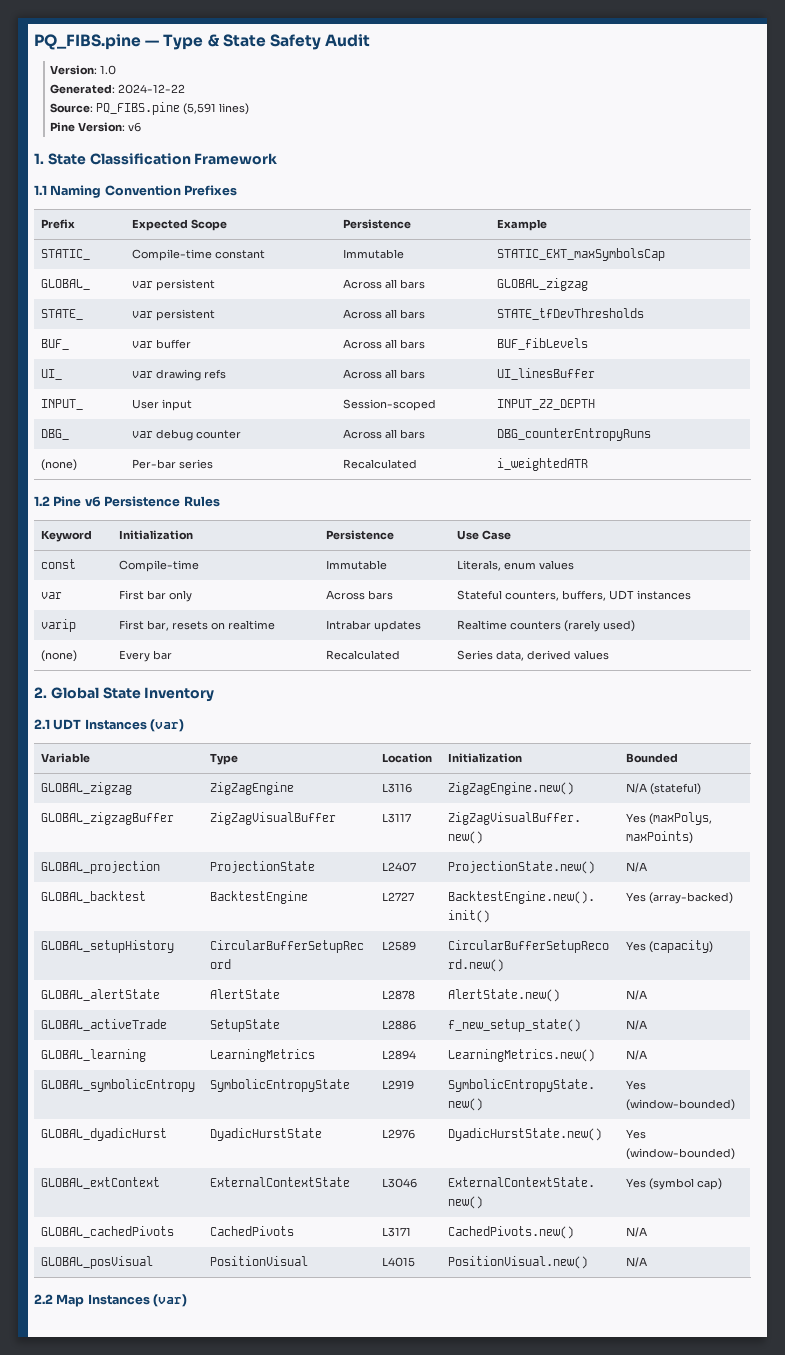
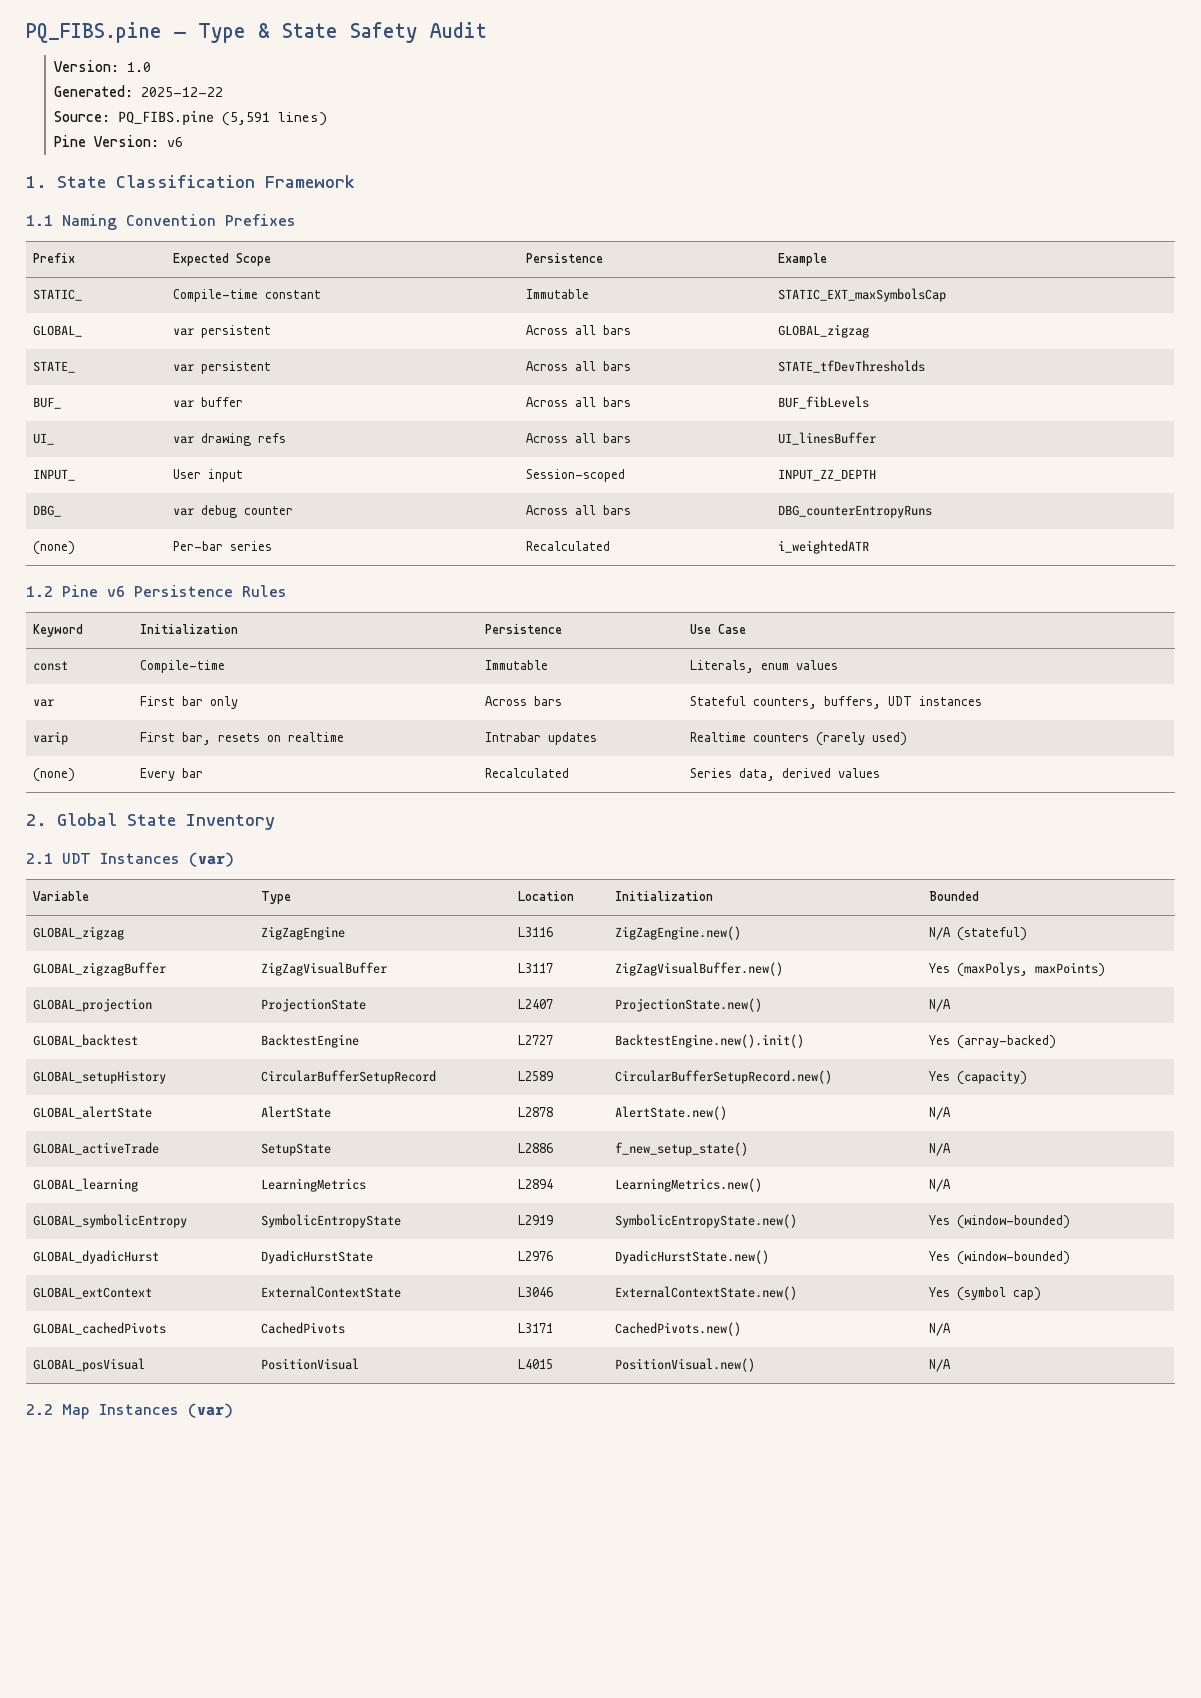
- Generated: 2024-12-22
+ Generated: 2025-12-22

